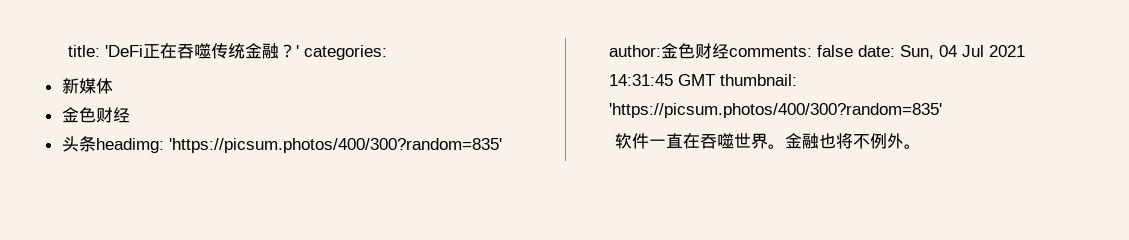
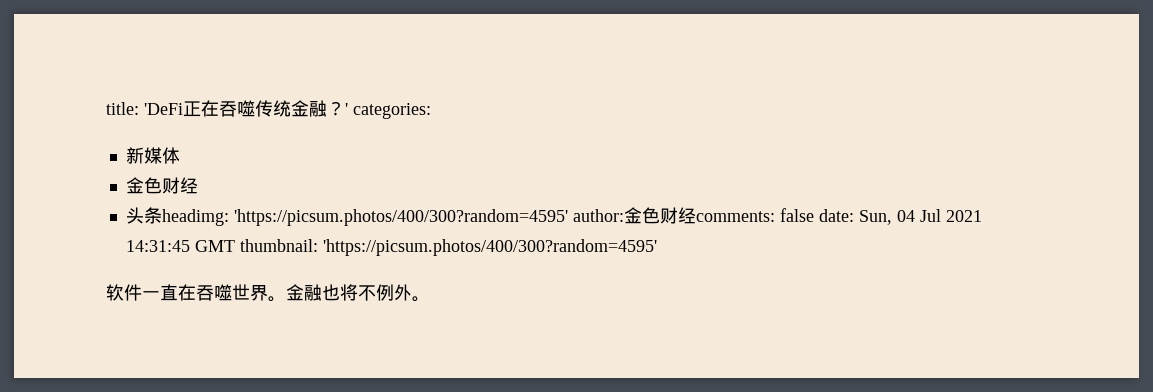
- 头条headimg: 'https://picsum.photos/400/300?random=835' author:金色财经comments: false date: Sun, 04 Jul 2021 14:31:45 GMT thumbnail: 'https://picsum.photos/400/300?random=835'
+ 头条headimg: 'https://picsum.photos/400/300?random=4595' author:金色财经comments: false date: Sun, 04 Jul 2021 14:31:45 GMT thumbnail: 'https://picsum.photos/400/300?random=4595'

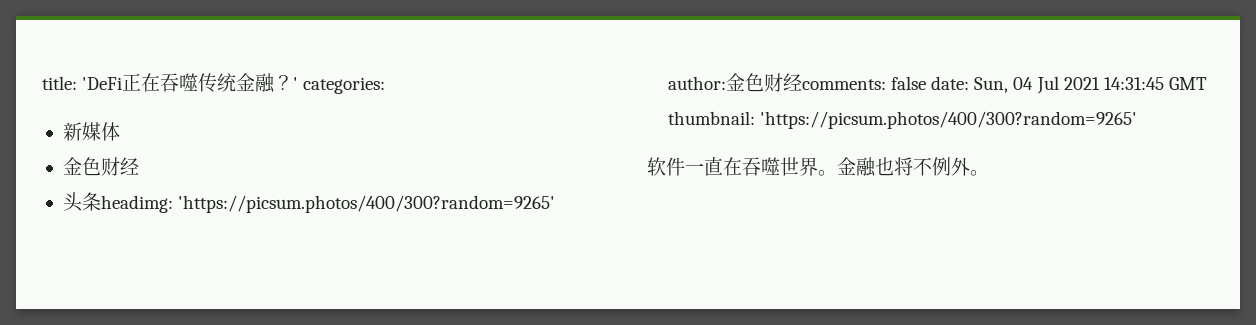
- 头条headimg: 'https://picsum.photos/400/300?random=4595' author:金色财经comments: false date: Sun, 04 Jul 2021 14:31:45 GMT thumbnail: 'https://picsum.photos/400/300?random=4595'
+ 头条headimg: 'https://picsum.photos/400/300?random=9265' author:金色财经comments: false date: Sun, 04 Jul 2021 14:31:45 GMT thumbnail: 'https://picsum.photos/400/300?random=9265'

